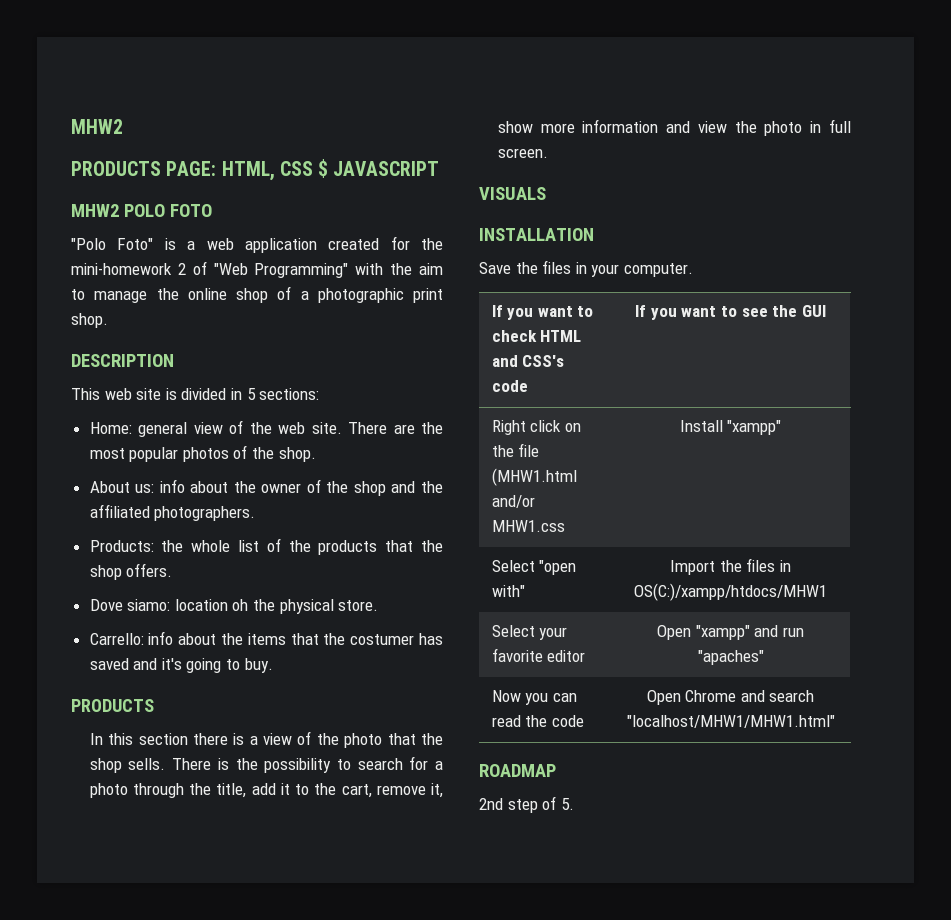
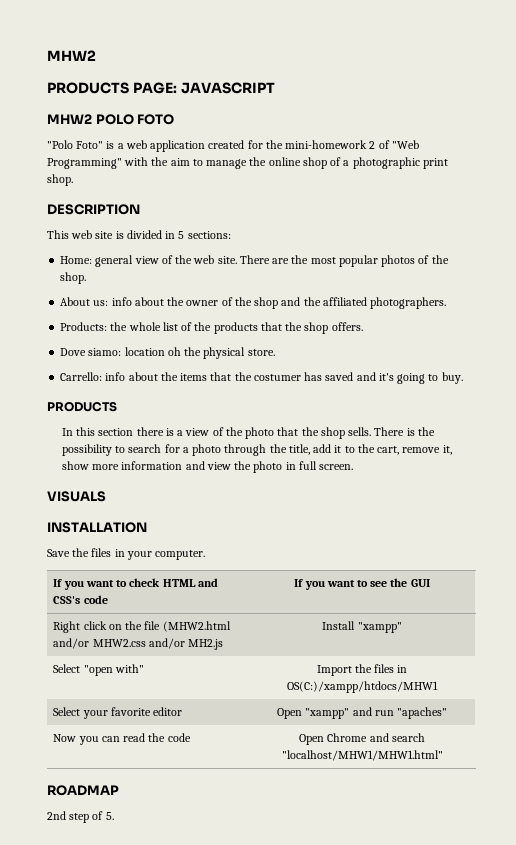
- PRODUCTS PAGE: HTML, CSS $ JAVASCRIPT
+ PRODUCTS PAGE: JAVASCRIPT
- Right click on the file (MHW1.html and/or MHW1.css | Install "xampp"
+ Right click on the file (MHW2.html and/or MHW2.css and/or MH2.js | Install "xampp"

